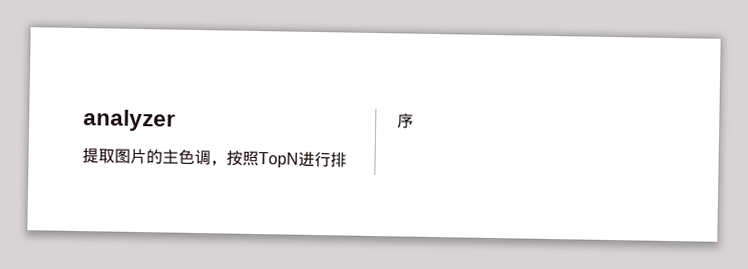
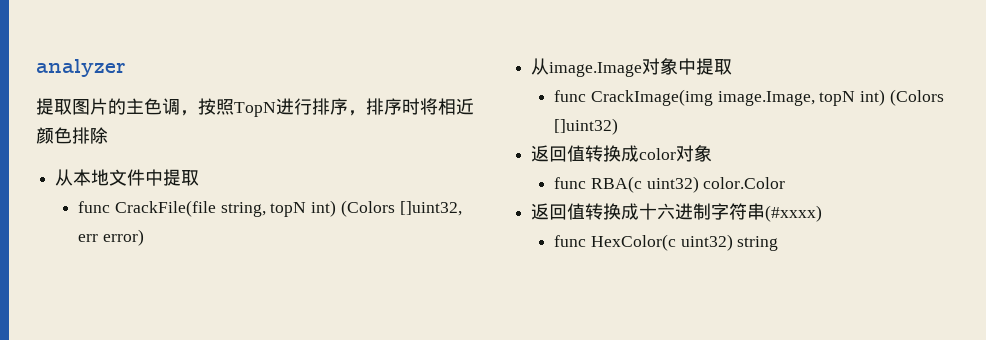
- 提取图片的主色调，按照TopN进行排序
+ 提取图片的主色调，按照TopN进行排序，排序时将相近颜色排除
+ 从本地文件中提取
+ func CrackFile(file string, topN int) (Colors []uint32, err error)
+ 从image.Image对象中提取
+ func CrackImage(img image.Image, topN int) (Colors []uint32)
+ 返回值转换成color对象
+ func RBA(c uint32) color.Color
+ 返回值转换成十六进制字符串(#xxxx)
+ func HexColor(c uint32) string

